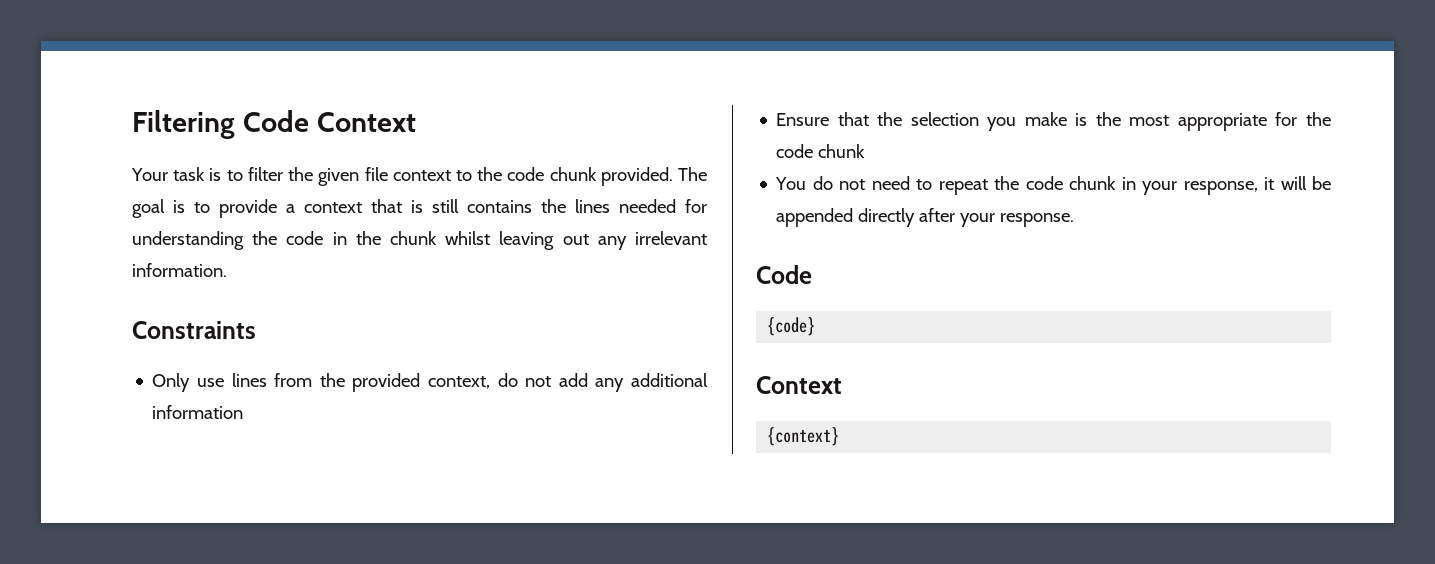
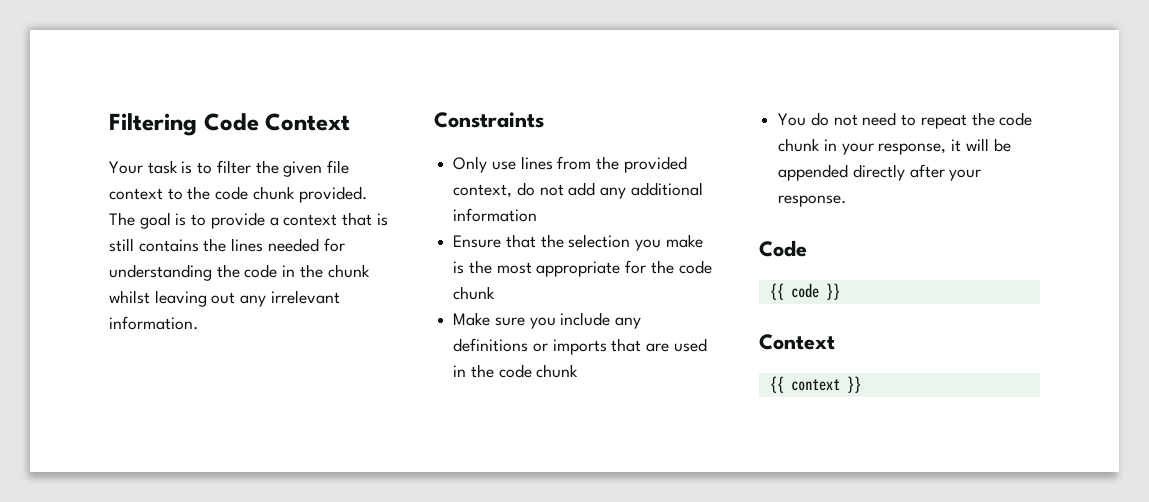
+ Make sure you include any definitions or imports that are used in the code chunk
- {code}
+ {{ code }}
  Context
- {context}
+ {{ context }}

